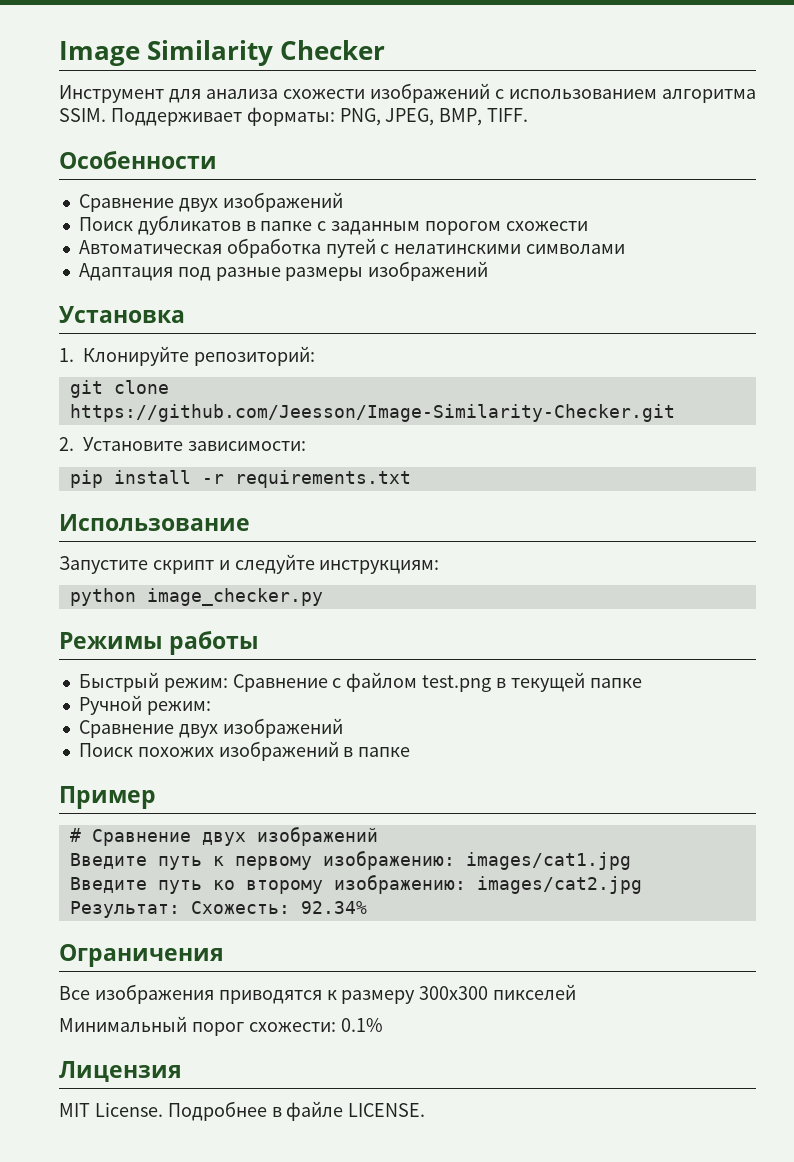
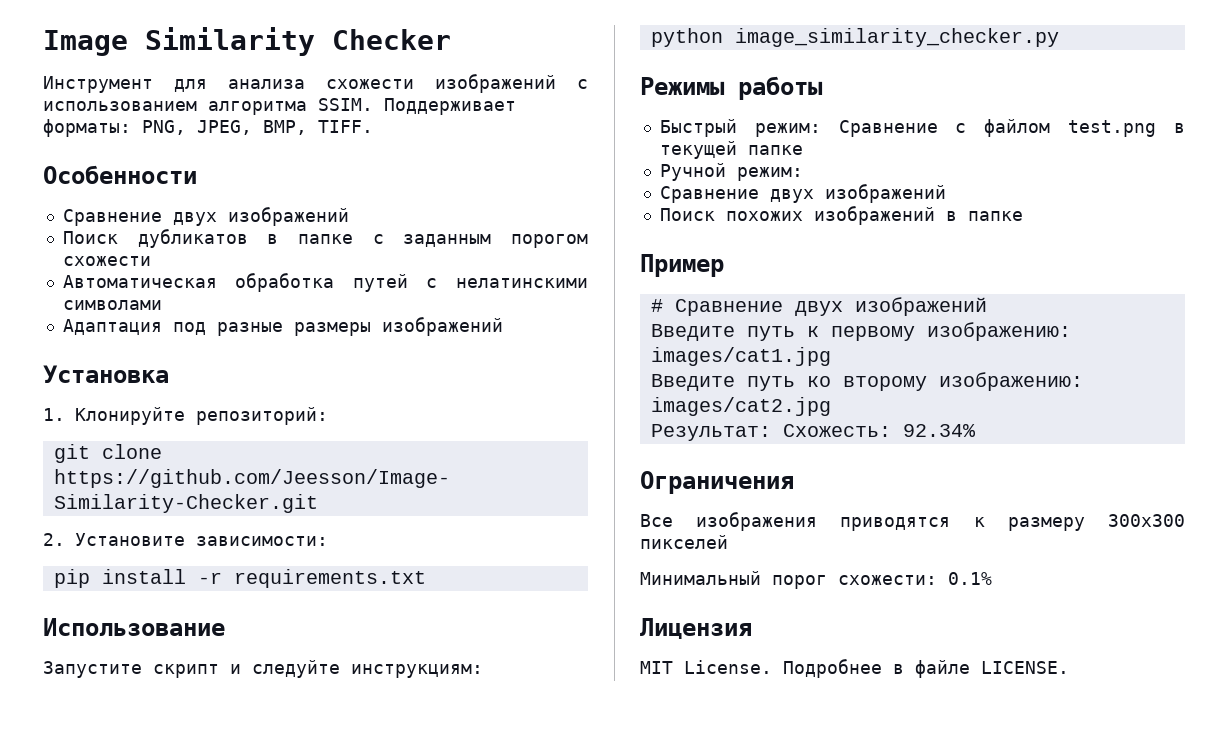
- python image_checker.py
+ python image_similarity_checker.py

